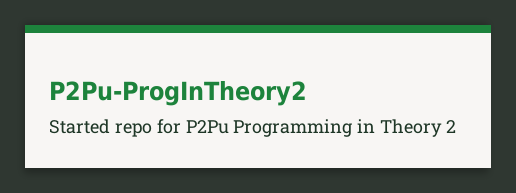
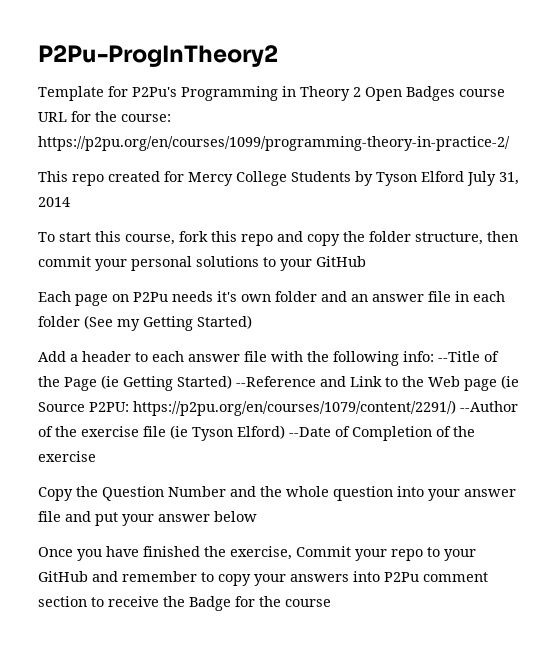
- Started repo for P2Pu Programming in Theory 2
+ Template for P2Pu's Programming in Theory 2 Open Badges course URL for the course: https://p2pu.org/en/courses/1099/programming-theory-in-practice-2/
+ This repo created for Mercy College Students by Tyson Elford July 31, 2014
+ To start this course, fork this repo and copy the folder structure, then commit your personal solutions to your GitHub
+ Each page on P2Pu needs it's own folder and an answer file in each folder (See my Getting Started)
+ Add a header to each answer file with the following info: --Title of the Page (ie Getting Started) --Reference and Link to the Web page (ie Source P2PU: https://p2pu.org/en/courses/1079/content/2291/) --Author of the exercise file (ie Tyson Elford) --Date of Completion of the exercise
+ Copy the Question Number and the whole question into your answer file and put your answer below
+ Once you have finished the exercise, Commit your repo to your GitHub and remember to copy your answers into P2Pu comment section to receive the Badge for the course

